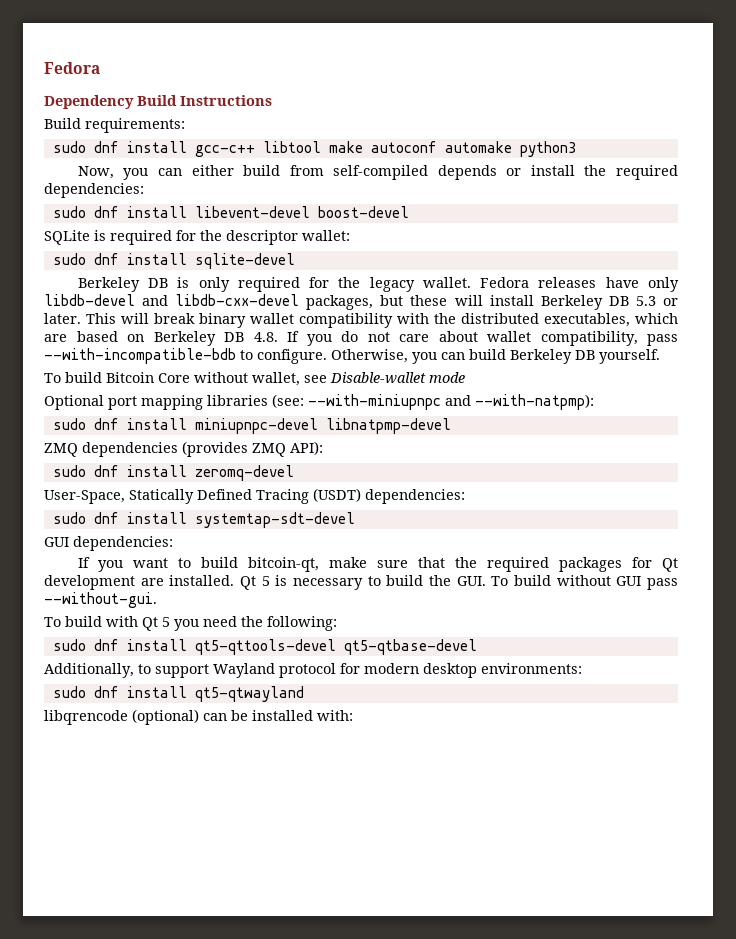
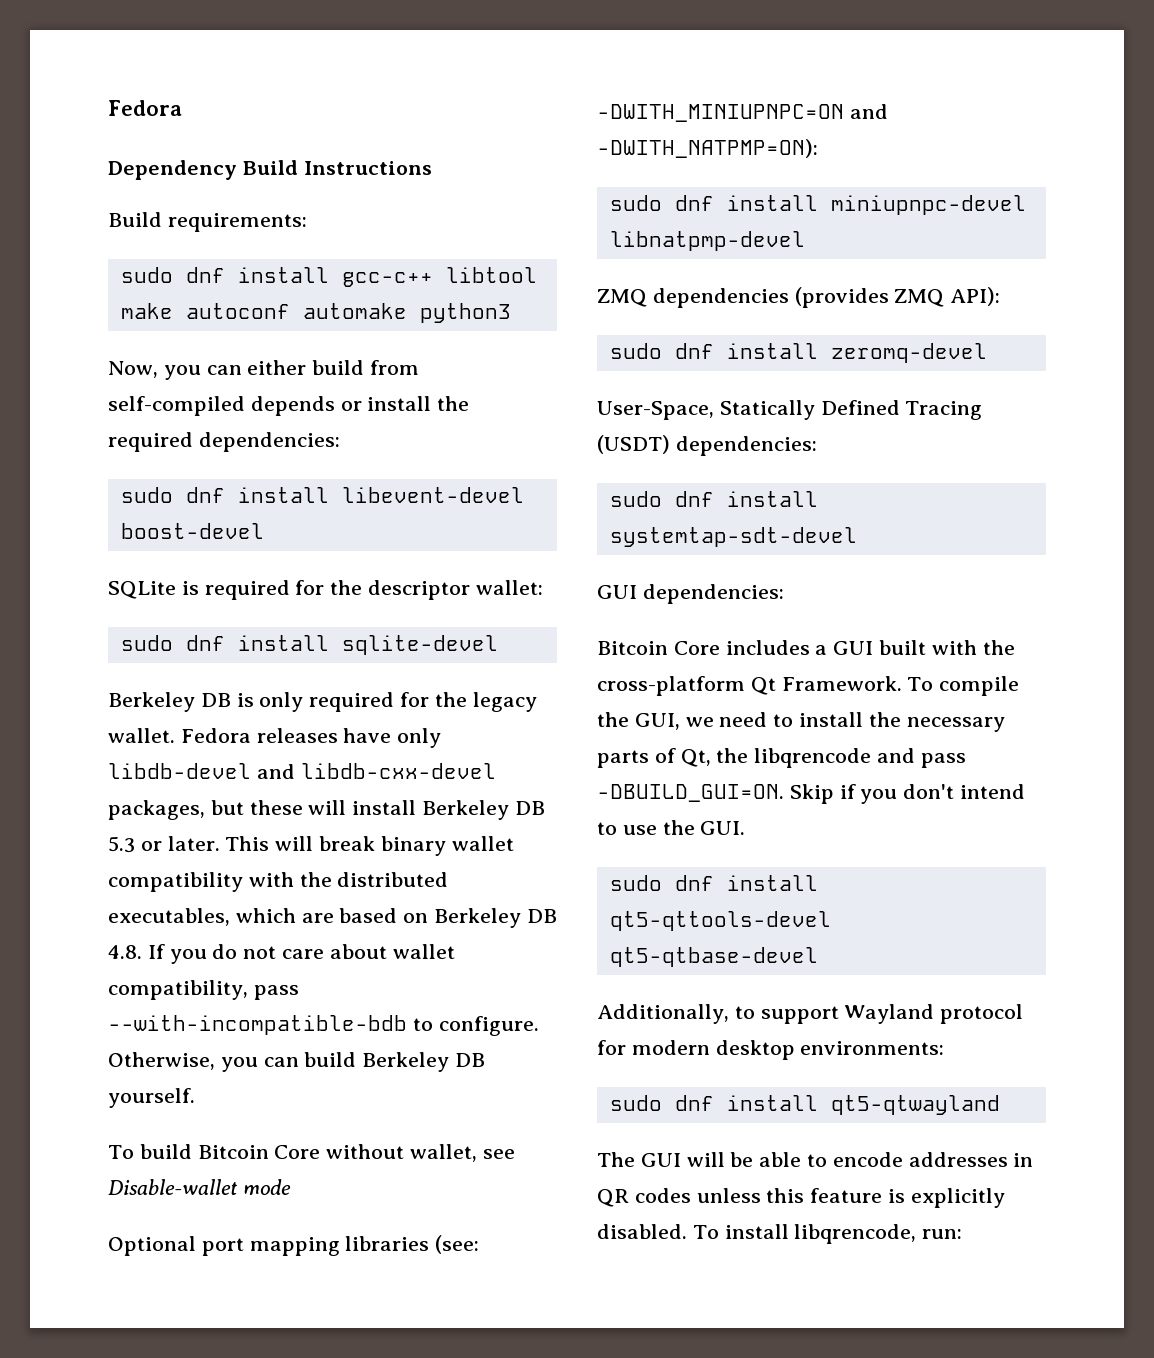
- Optional port mapping libraries (see: --with-miniupnpc and --with-natpmp):
+ Optional port mapping libraries (see: -DWITH_MINIUPNPC=ON and -DWITH_NATPMP=ON):
- If you want to build bitcoin-qt, make sure that the required packages for Qt development are installed. Qt 5 is necessary to build the GUI. To build without GUI pass --without-gui.
- To build with Qt 5 you need the following:
+ Bitcoin Core includes a GUI built with the cross-platform Qt Framework. To compile the GUI, we need to install the necessary parts of Qt, the libqrencode and pass -DBUILD_GUI=ON. Skip if you don't intend to use the GUI.
- libqrencode (optional) can be installed with:
+ The GUI will be able to encode addresses in QR codes unless this feature is explicitly disabled. To install libqrencode, run:

